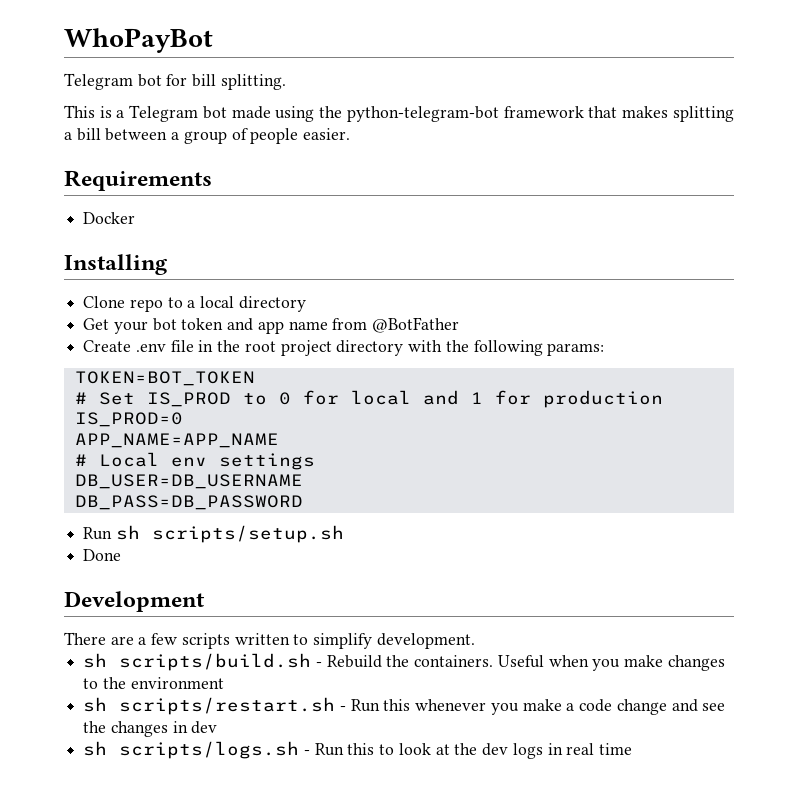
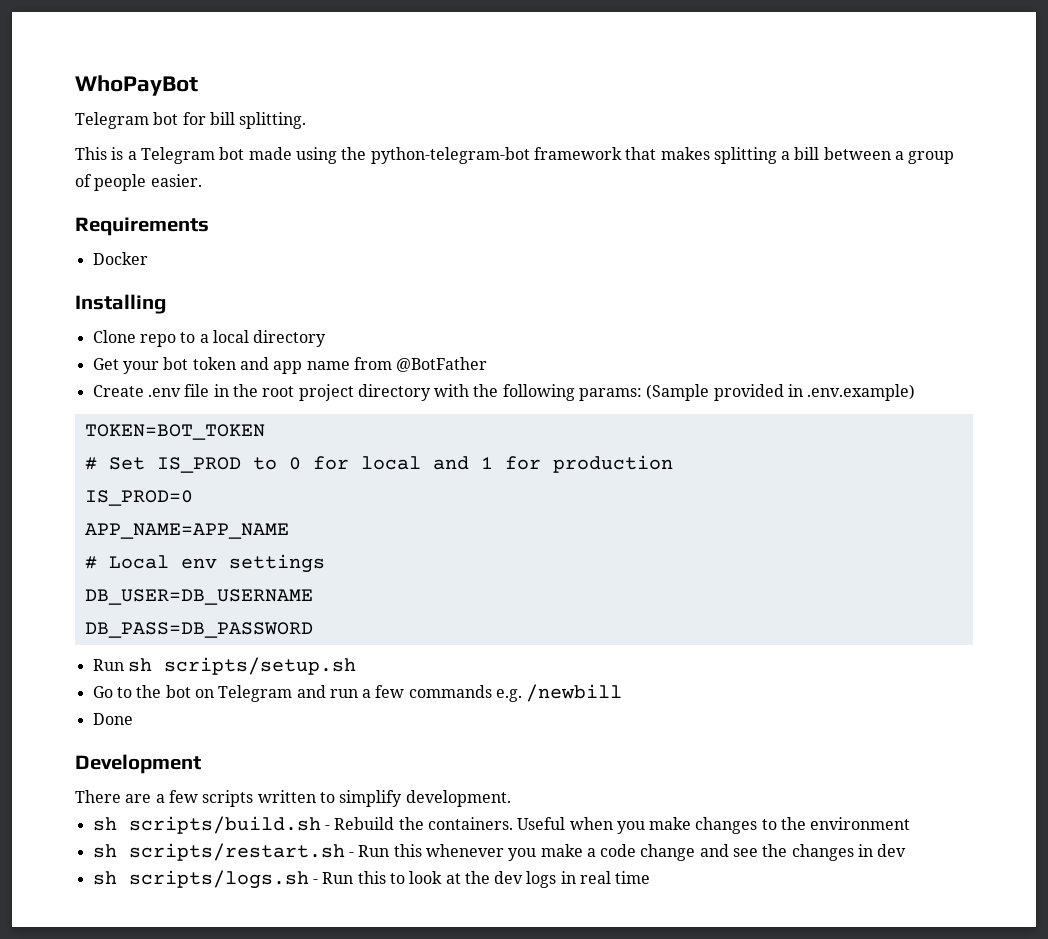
- Create .env file in the root project directory with the following params:
+ Create .env file in the root project directory with the following params: (Sample provided in .env.example)
+ Go to the bot on Telegram and run a few commands e.g. /newbill

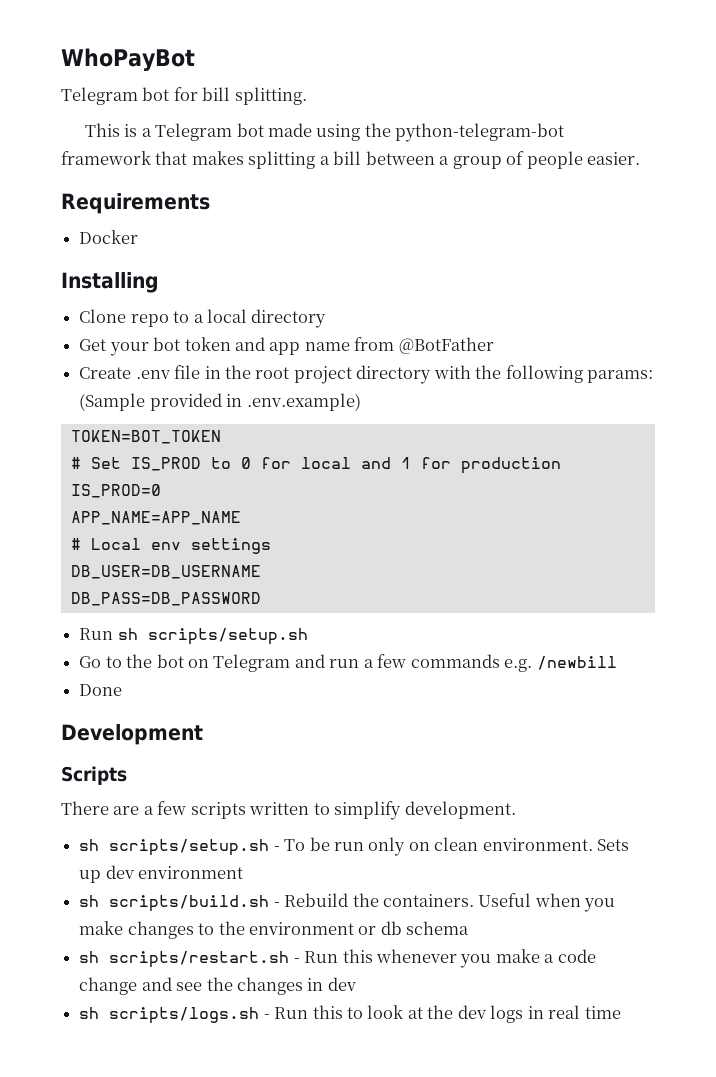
+ Scripts
+ sh scripts/setup.sh - To be run only on clean environment. Sets up dev environment
- Useful when you make changes to the environment
+ Useful when you make changes to the environment or db schema

